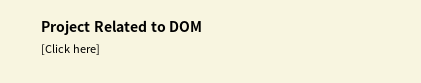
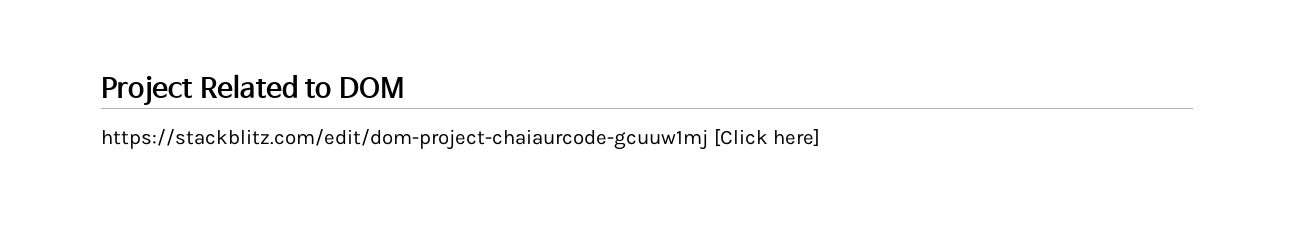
- [Click here]
+ https://stackblitz.com/edit/dom-project-chaiaurcode-gcuuw1mj [Click here]

